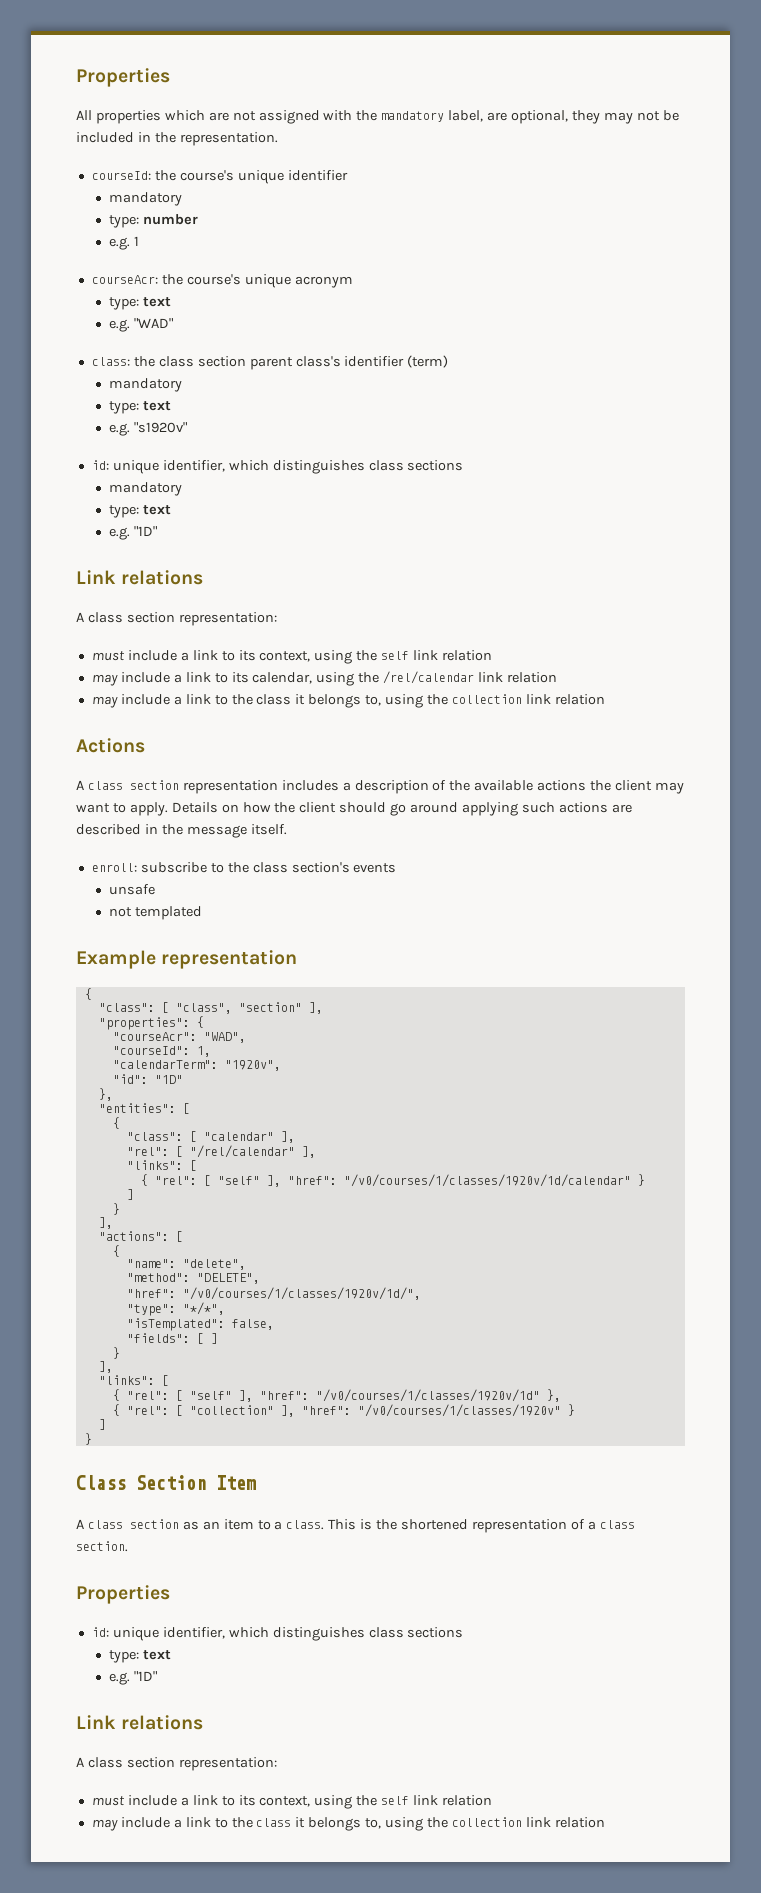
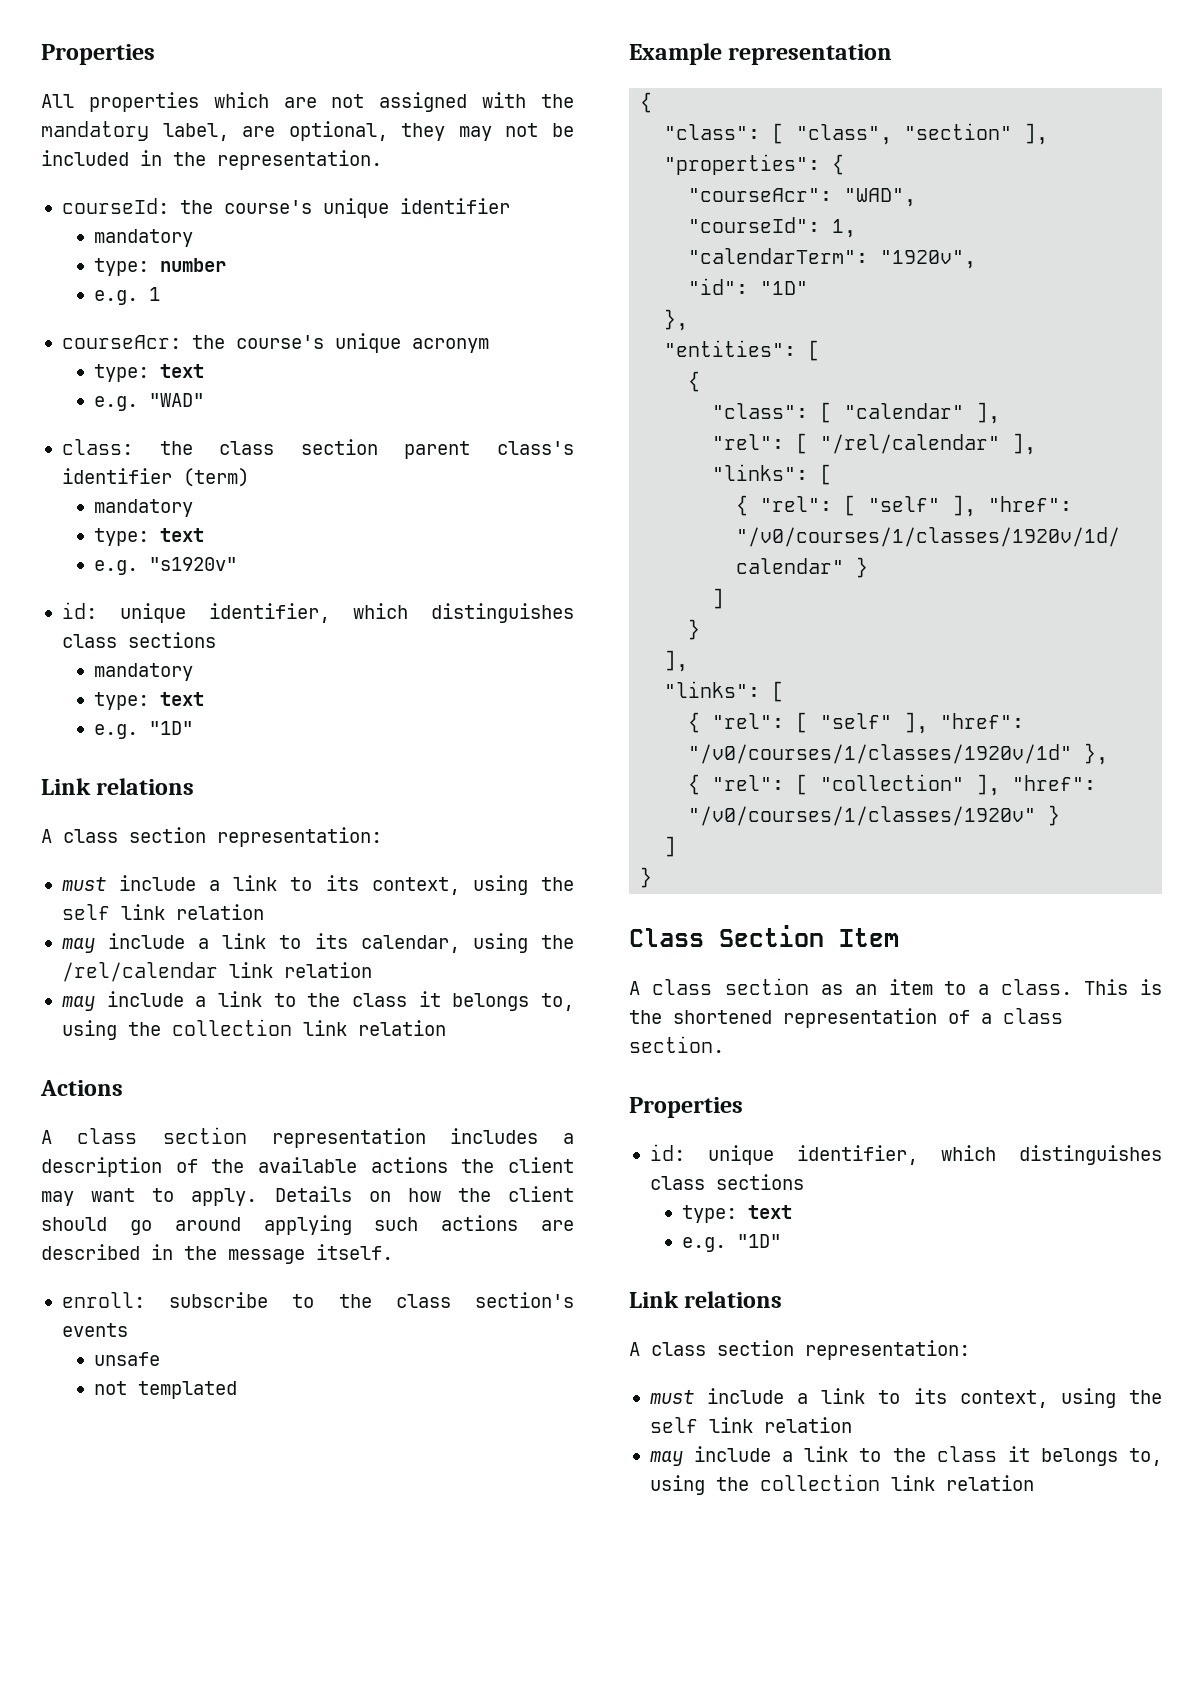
- "actions": [
- {
- "name": "delete",
- "method": "DELETE",
- "href": "/v0/courses/1/classes/1920v/1d/",
- "type": "*/*",
- "isTemplated": false,
- "fields": [ ]
- }
- ],

